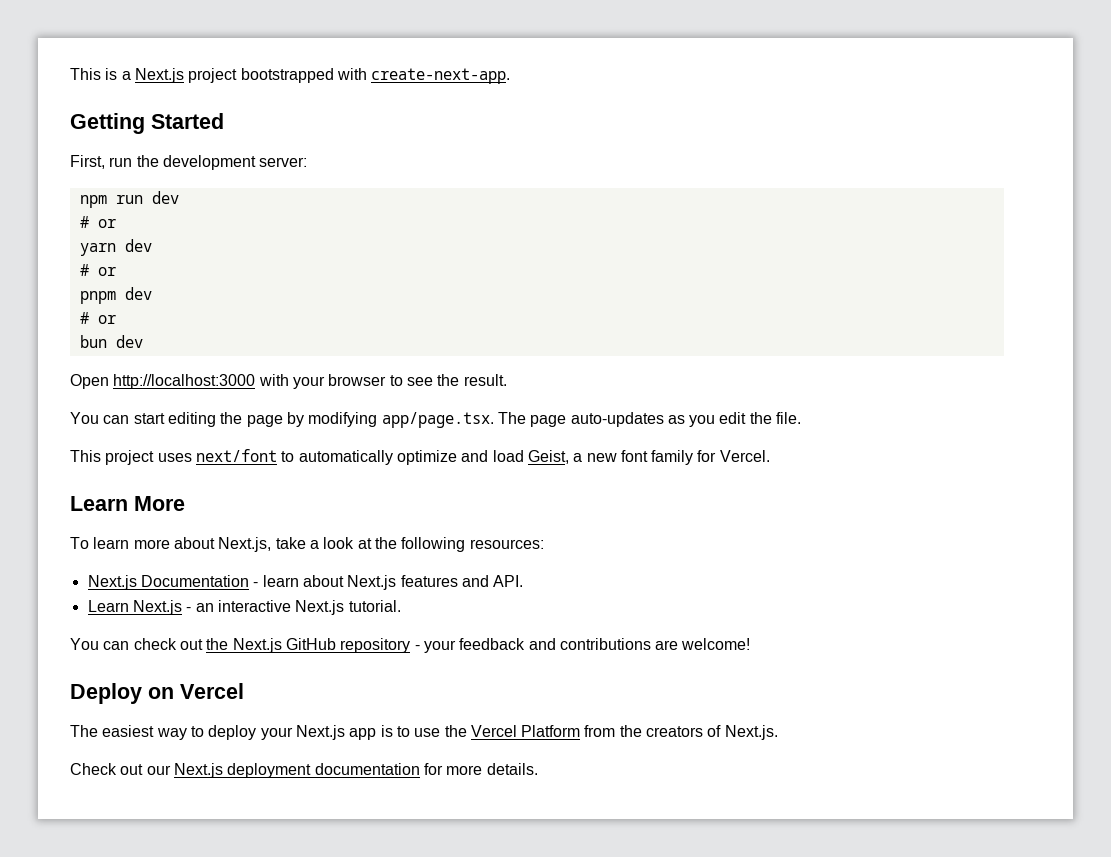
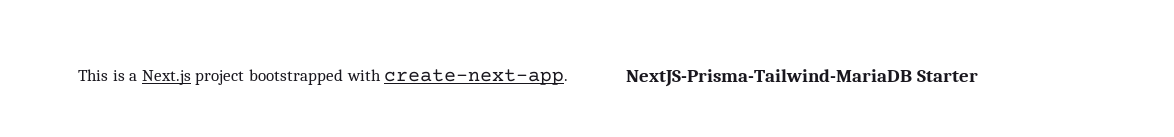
- Getting Started
- First, run the development server:
- npm run dev
- # or
- yarn dev
- # or
- pnpm dev
- # or
- bun dev
- Open http://localhost:3000 with your browser to see the result.
- You can start editing the page by modifying app/page.tsx. The page auto-updates as you edit the file.
- This project uses next/font to automatically optimize and load Geist, a new font family for Vercel.
- Learn More
- To learn more about Next.js, take a look at the following resources:
- Next.js Documentation - learn about Next.js features and API.
- Learn Next.js - an interactive Next.js tutorial.
- You can check out the Next.js GitHub repository - your feedback and contributions are welcome!
- Deploy on Vercel
- The easiest way to deploy your Next.js app is to use the Vercel Platform from the creators of Next.js.
- Check out our Next.js deployment documentation for more details.
+ NextJS-Prisma-Tailwind-MariaDB Starter

